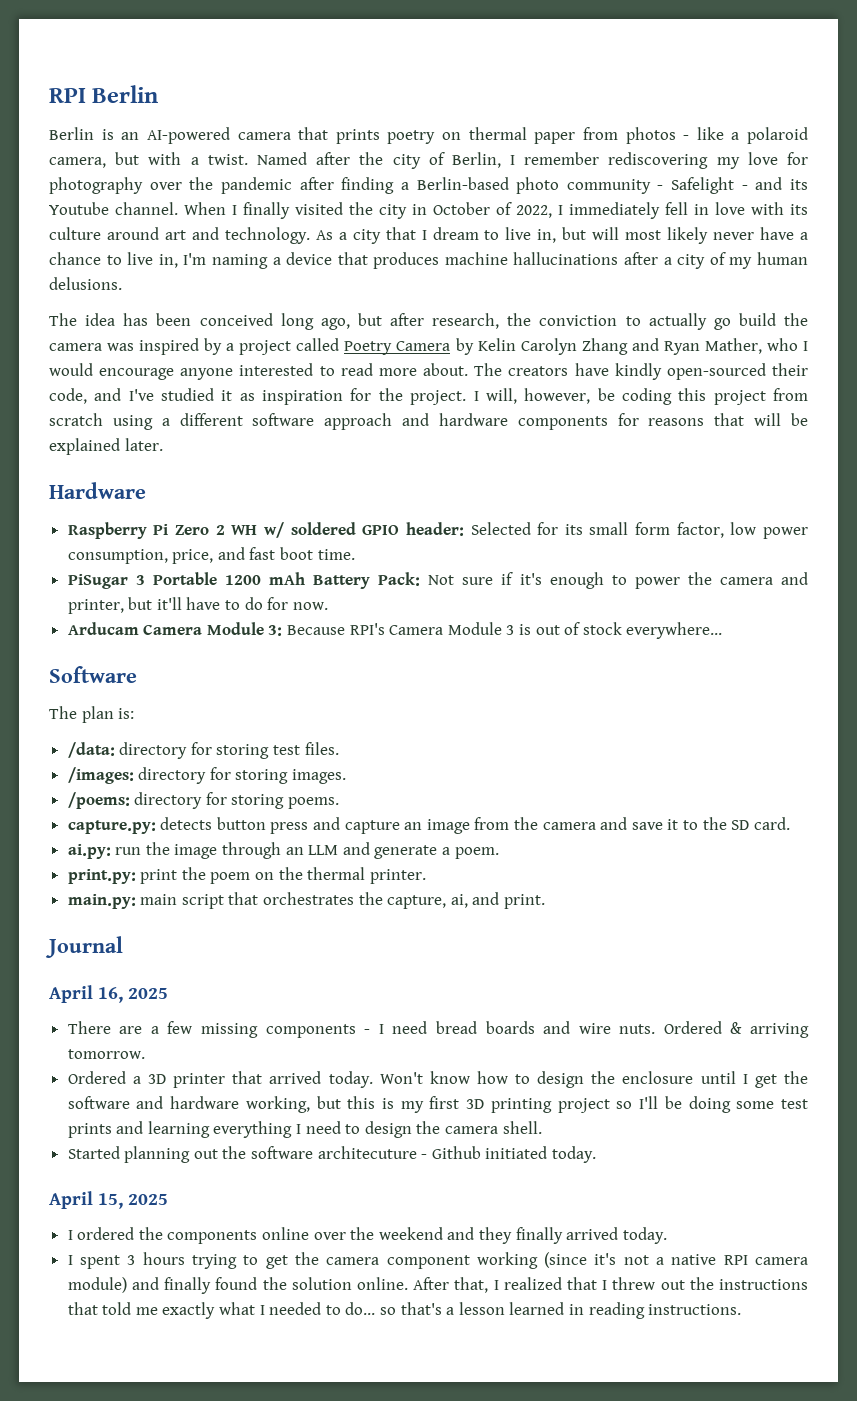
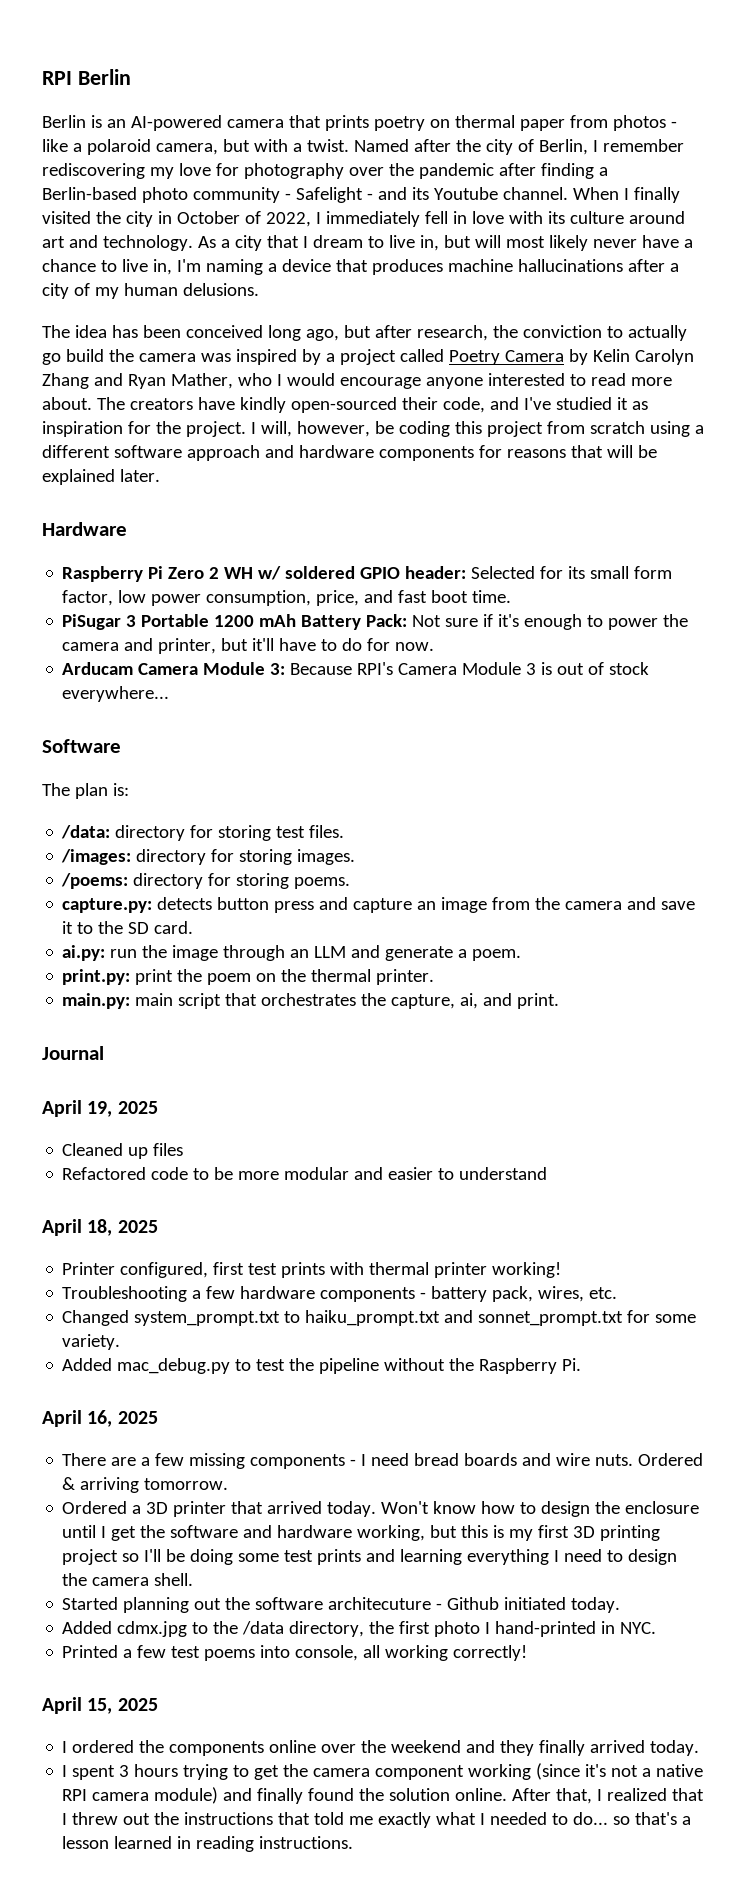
+ April 19, 2025
+ Cleaned up files
+ Refactored code to be more modular and easier to understand
+ April 18, 2025
+ Printer configured, first test prints with thermal printer working!
+ Troubleshooting a few hardware components - battery pack, wires, etc.
+ Changed system_prompt.txt to haiku_prompt.txt and sonnet_prompt.txt for some variety.
+ Added mac_debug.py to test the pipeline without the Raspberry Pi.
+ Added cdmx.jpg to the /data directory, the first photo I hand-printed in NYC.
+ Printed a few test poems into console, all working correctly!

